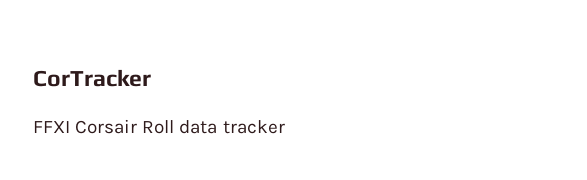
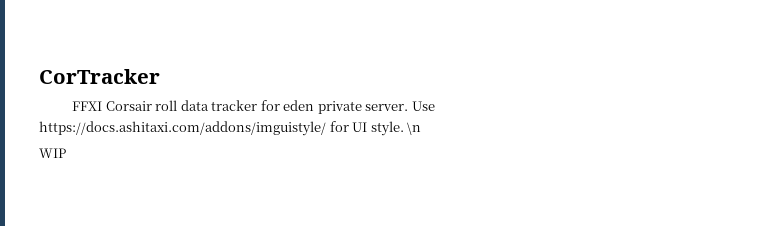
- FFXI Corsair Roll data tracker
+ FFXI Corsair roll data tracker for eden private server. Use https://docs.ashitaxi.com/addons/imguistyle/ for UI style. \n
+ WIP

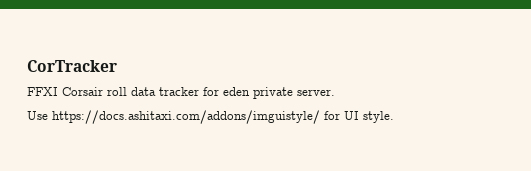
- FFXI Corsair roll data tracker for eden private server. Use https://docs.ashitaxi.com/addons/imguistyle/ for UI style. \n
- WIP
+ FFXI Corsair roll data tracker for eden private server.
+ Use https://docs.ashitaxi.com/addons/imguistyle/ for UI style.

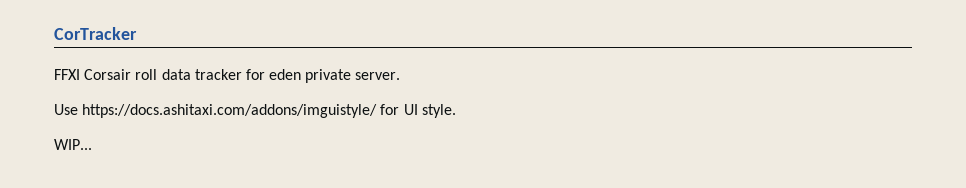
+ WIP...

